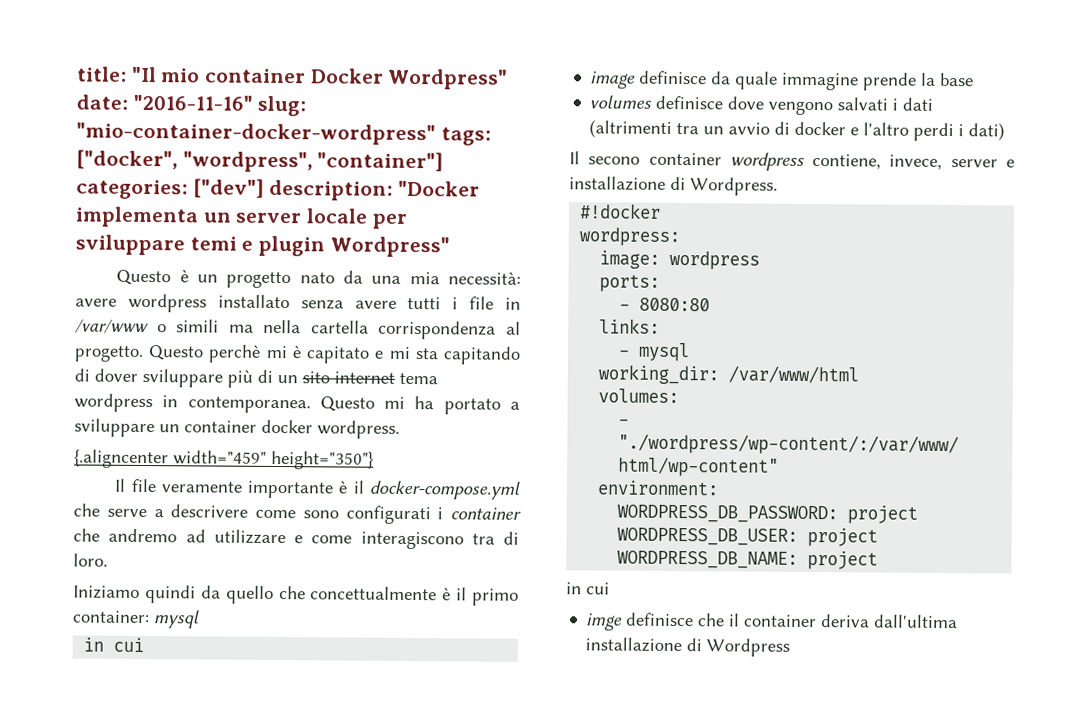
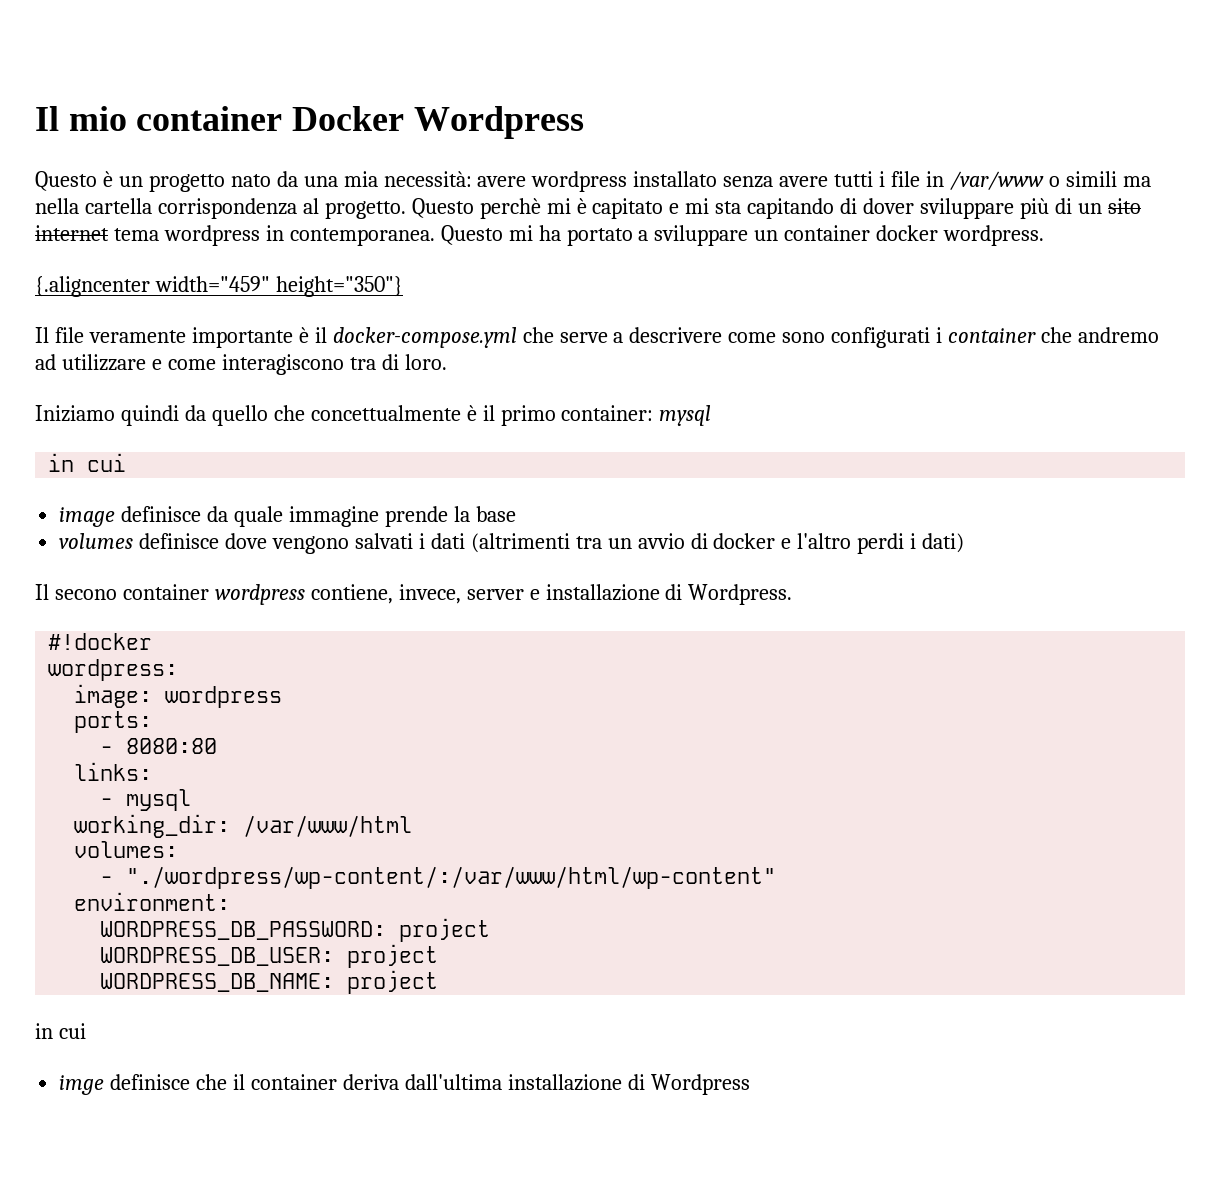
- title: "Il mio container Docker Wordpress" date: "2016-11-16" slug: "mio-container-docker-wordpress" tags: ["docker", "wordpress", "container"] categories: ["dev"] description: "Docker implementa un server locale per sviluppare temi e plugin Wordpress"
+ Il mio container Docker Wordpress

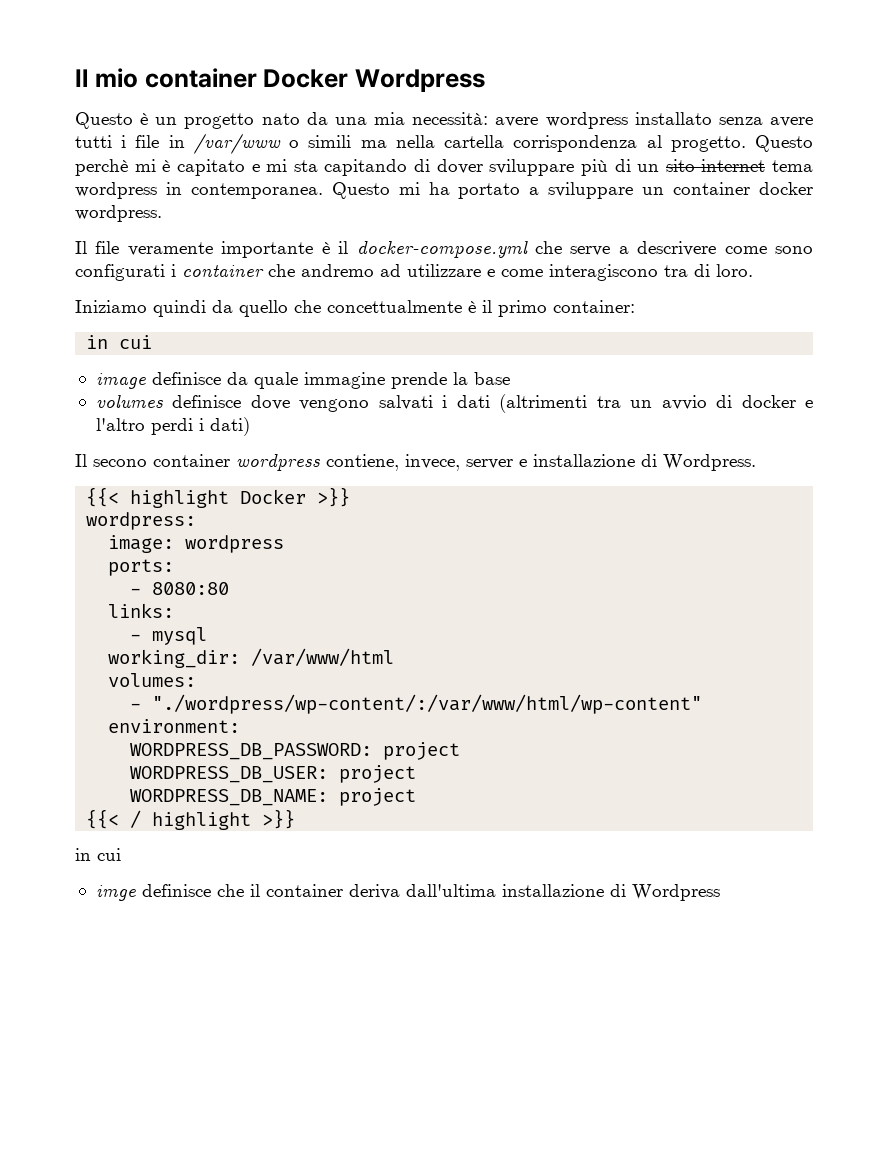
- {.aligncenter width="459" height="350"}
- Iniziamo quindi da quello che concettualmente è il primo container: mysql
+ Iniziamo quindi da quello che concettualmente è il primo container:
- #!docker
+ {{< highlight Docker >}}
+ {{< / highlight >}}

